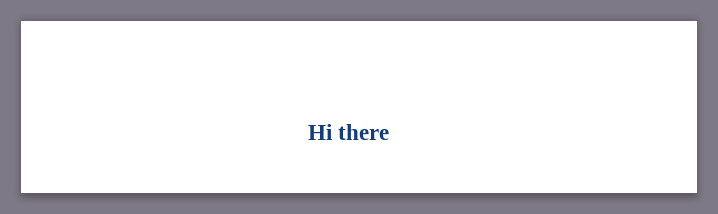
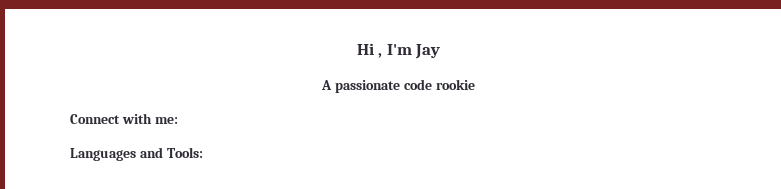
- Hi there
+ Hi , I'm Jay
+ A passionate code rookie
+ Connect with me:
+ Languages and Tools:

